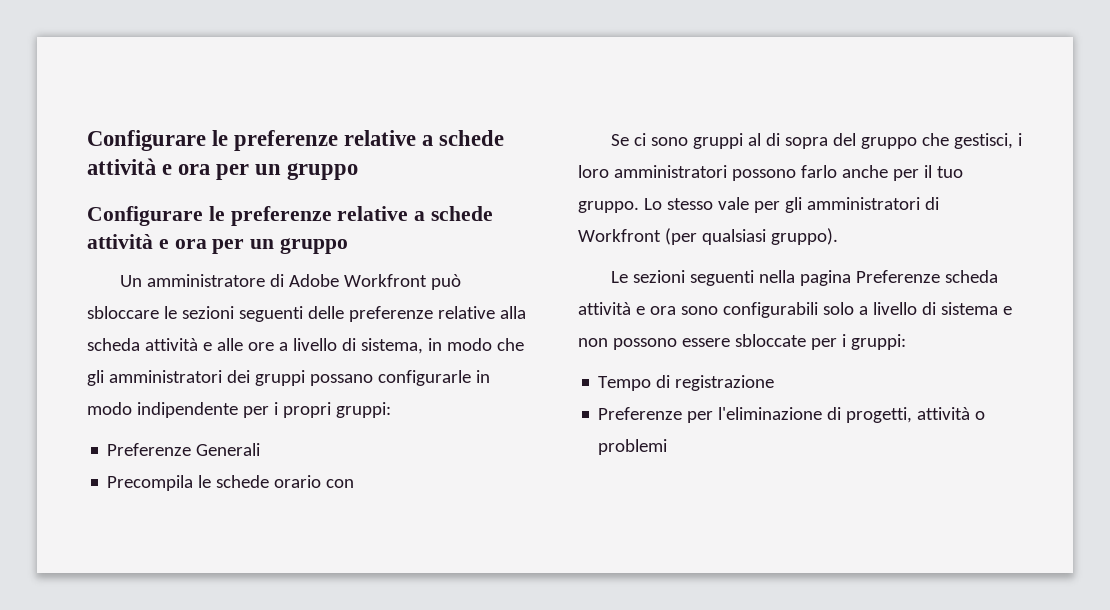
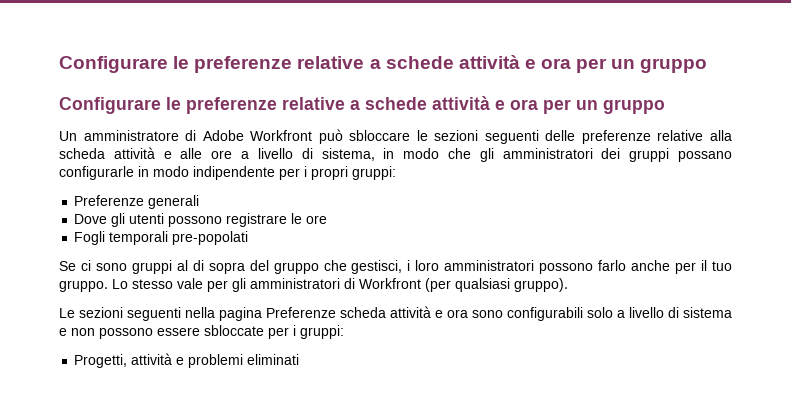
- Preferenze Generali
- Precompila le schede orario con
+ Preferenze generali
+ Dove gli utenti possono registrare le ore
+ Fogli temporali pre-popolati
- Tempo di registrazione
- Preferenze per l'eliminazione di progetti, attività o problemi
+ Progetti, attività e problemi eliminati

